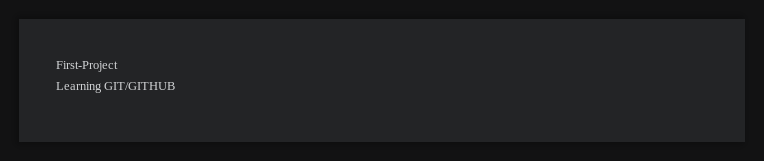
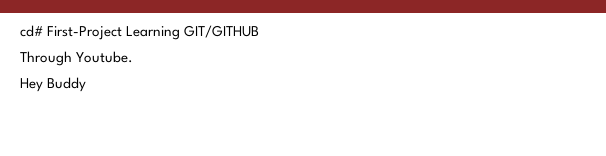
- First-Project
- Learning GIT/GITHUB
+ cd# First-Project Learning GIT/GITHUB
+ Through Youtube.
+ Hey Buddy

